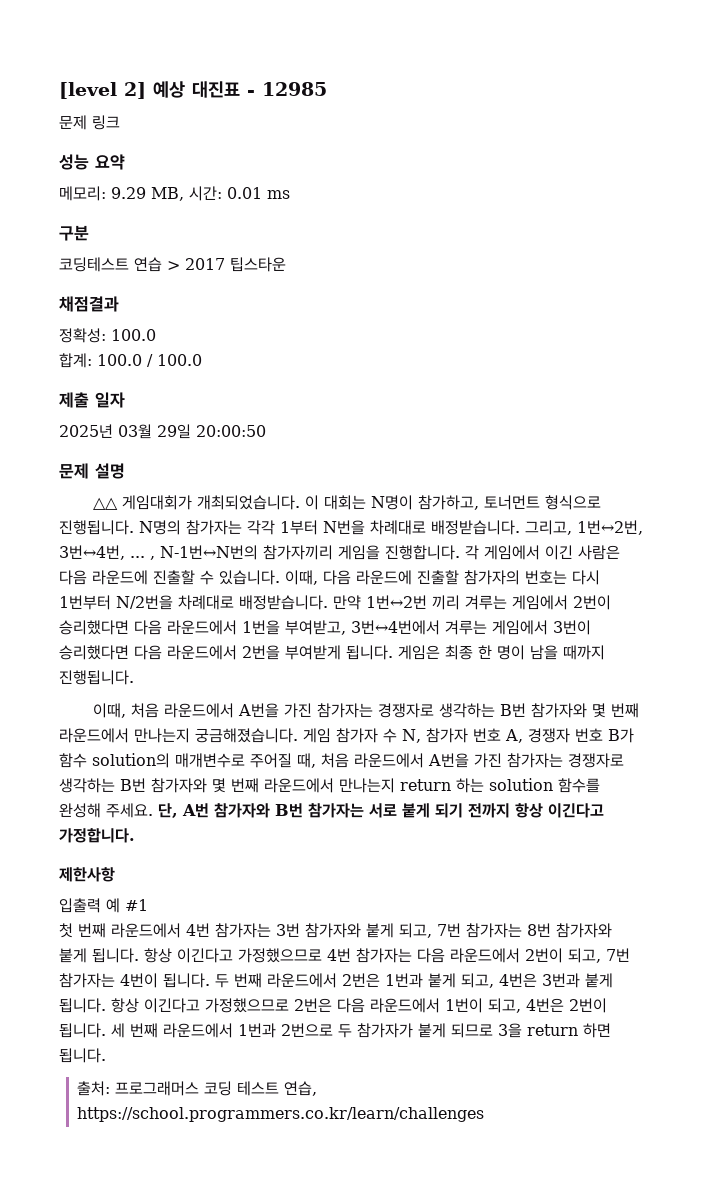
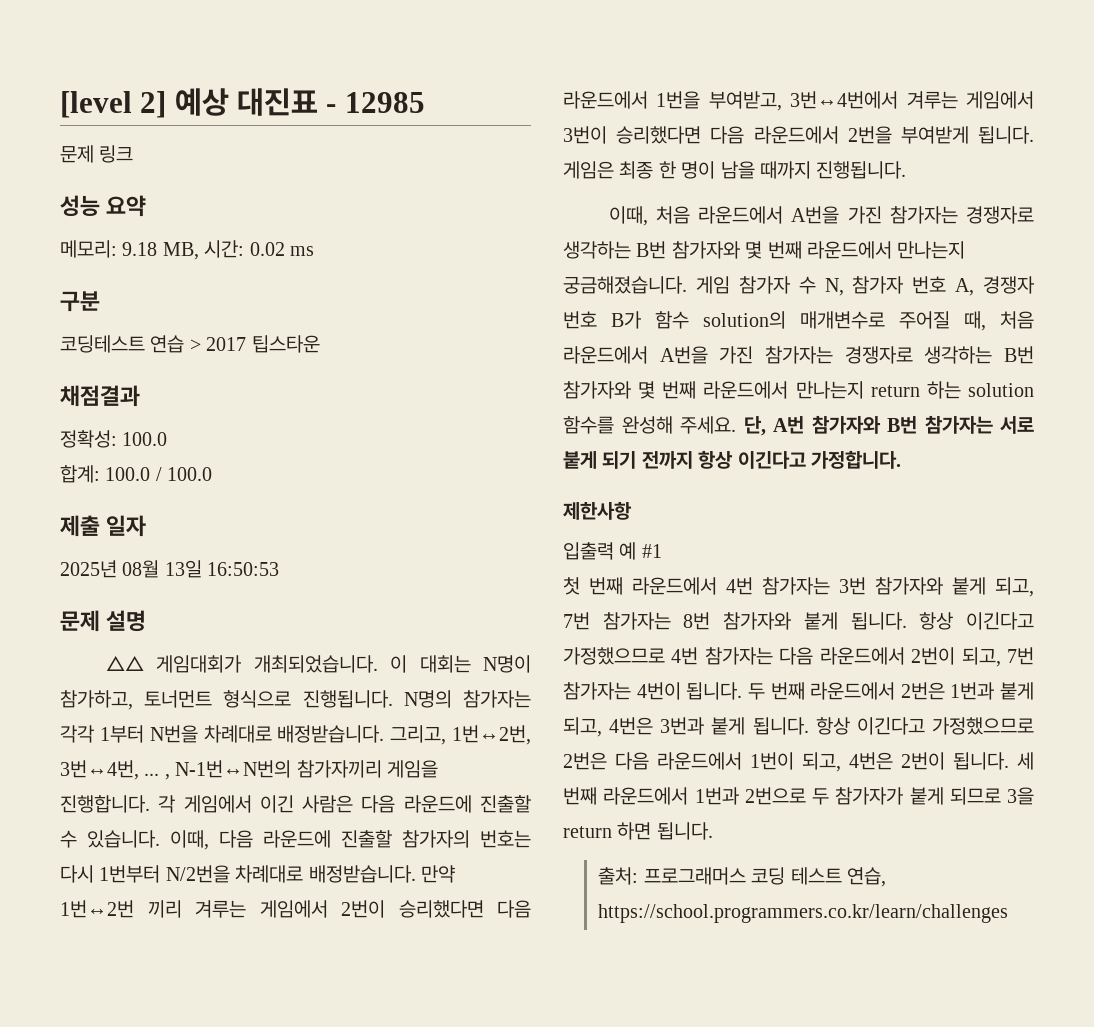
- 메모리: 9.29 MB, 시간: 0.01 ms
+ 메모리: 9.18 MB, 시간: 0.02 ms
- 2025년 03월 29일 20:00:50
+ 2025년 08월 13일 16:50:53

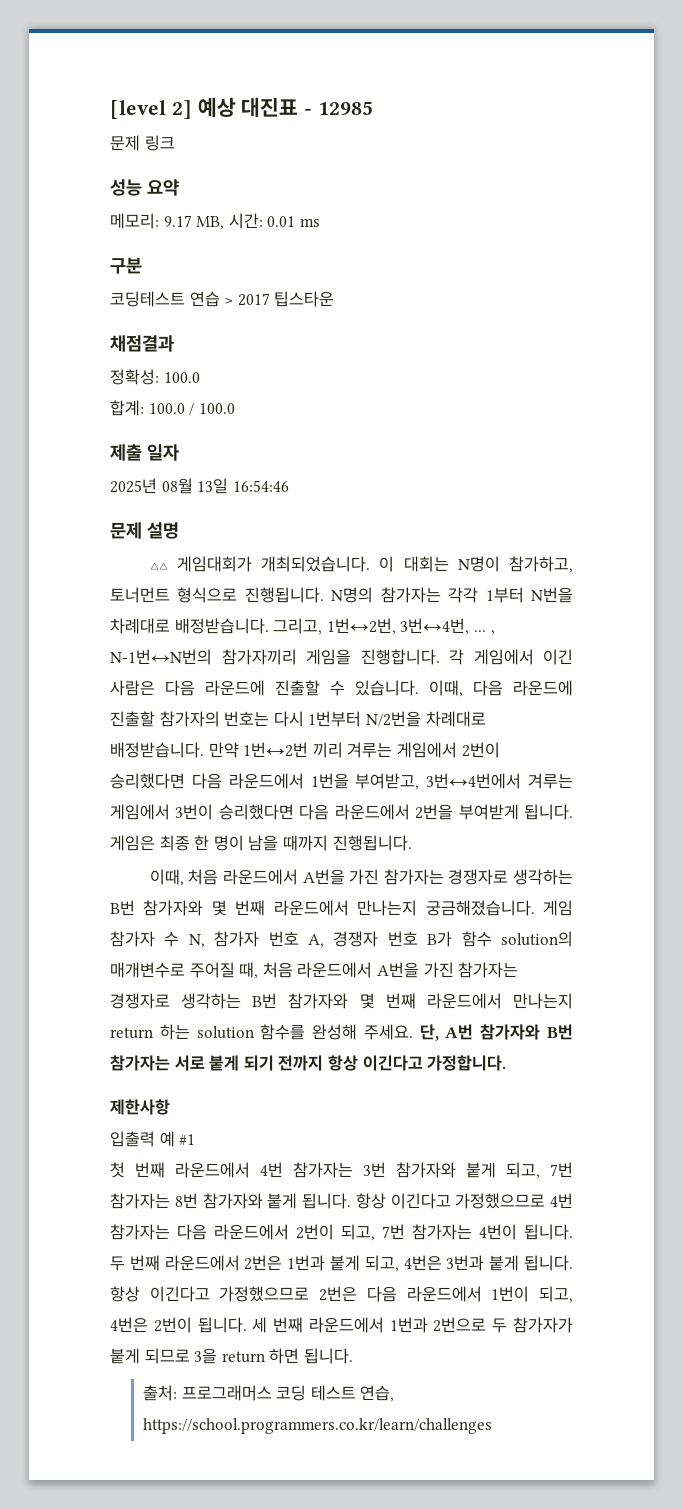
- 메모리: 9.18 MB, 시간: 0.02 ms
+ 메모리: 9.17 MB, 시간: 0.01 ms
- 2025년 08월 13일 16:50:53
+ 2025년 08월 13일 16:54:46

